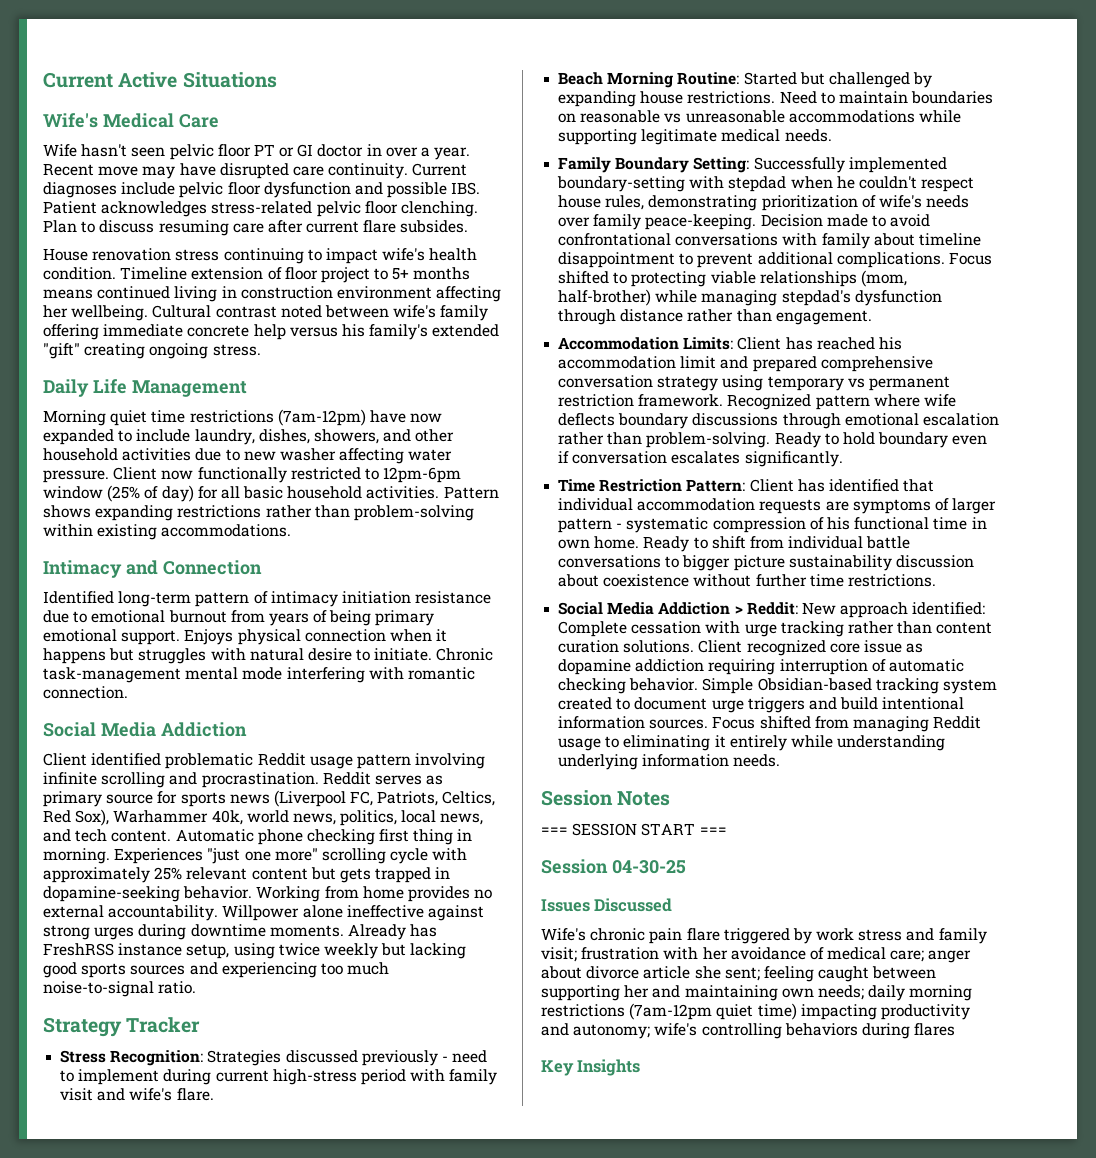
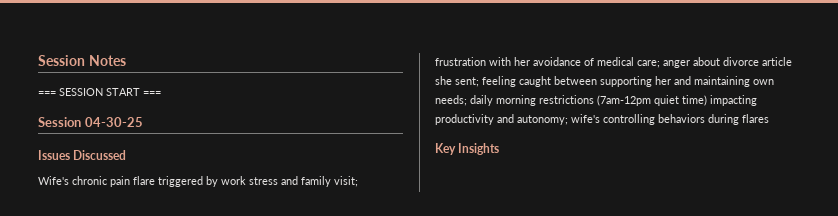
- Current Active Situations
- Wife's Medical Care
- Wife hasn't seen pelvic floor PT or GI doctor in over a year. Recent move may have disrupted care continuity. Current diagnoses include pelvic floor dysfunction and possible IBS. Patient acknowledges stress-related pelvic floor clenching. Plan to discuss resuming care after current flare subsides.
- House renovation stress continuing to impact wife's health condition. Timeline extension of floor project to 5+ months means continued living in construction environment affecting her wellbeing. Cultural contrast noted between wife's family offering immediate concrete help versus his family's extended "gift" creating ongoing stress.
- Daily Life Management
- Morning quiet time restrictions (7am-12pm) have now expanded to include laundry, dishes, showers, and other household activities due to new washer affecting water pressure. Client now functionally restricted to 12pm-6pm window (25% of day) for all basic household activities. Pattern shows expanding restrictions rather than problem-solving within existing accommodations.
- Intimacy and Connection
- Identified long-term pattern of intimacy initiation resistance due to emotional burnout from years of being primary emotional support. Enjoys physical connection when it happens but struggles with natural desire to initiate. Chronic task-management mental mode interfering with romantic connection.
- Social Media Addiction
- Client identified problematic Reddit usage pattern involving infinite scrolling and procrastination. Reddit serves as primary source for sports news (Liverpool FC, Patriots, Celtics, Red Sox), Warhammer 40k, world news, politics, local news, and tech content. Automatic phone checking first thing in morning. Experiences "just one more" scrolling cycle with approximately 25% relevant content but gets trapped in dopamine-seeking behavior. Working from home provides no external accountability. Willpower alone ineffective against strong urges during downtime moments. Already has FreshRSS instance setup, using twice weekly but lacking good sports sources and experiencing too much noise-to-signal ratio.
- Strategy Tracker
- Stress Recognition: Strategies discussed previously - need to implement during current high-stress period with family visit and wife's flare.
- Beach Morning Routine: Started but challenged by expanding house restrictions. Need to maintain boundaries on reasonable vs unreasonable accommodations while supporting legitimate medical needs.
- Family Boundary Setting: Successfully implemented boundary-setting with stepdad when he couldn't respect house rules, demonstrating prioritization of wife's needs over family peace-keeping. Decision made to avoid confrontational conversations with family about timeline disappointment to prevent additional complications. Focus shifted to protecting viable relationships (mom, half-brother) while managing stepdad's dysfunction through distance rather than engagement.
- Accommodation Limits: Client has reached his accommodation limit and prepared comprehensive conversation strategy using temporary vs permanent restriction framework. Recognized pattern where wife deflects boundary discussions through emotional escalation rather than problem-solving. Ready to hold boundary even if conversation escalates significantly.
- Time Restriction Pattern: Client has identified that individual accommodation requests are symptoms of larger pattern - systematic compression of his functional time in own home. Ready to shift from individual battle conversations to bigger picture sustainability discussion about coexistence without further time restrictions.
- Social Media Addiction > Reddit: New approach identified: Complete cessation with urge tracking rather than content curation solutions. Client recognized core issue as dopamine addiction requiring interruption of automatic checking behavior. Simple Obsidian-based tracking system created to document urge triggers and build intentional information sources. Focus shifted from managing Reddit usage to eliminating it entirely while understanding underlying information needs.

